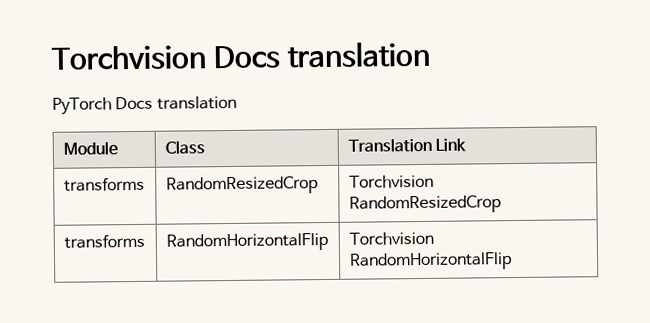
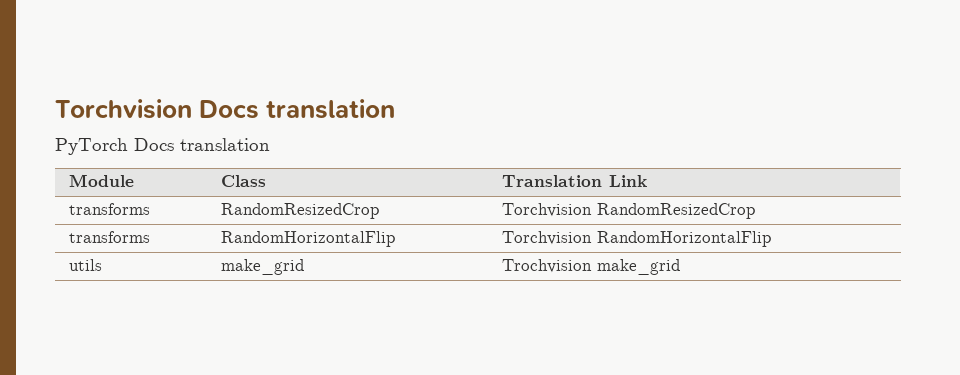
+ utils | make_grid | Trochvision make_grid

